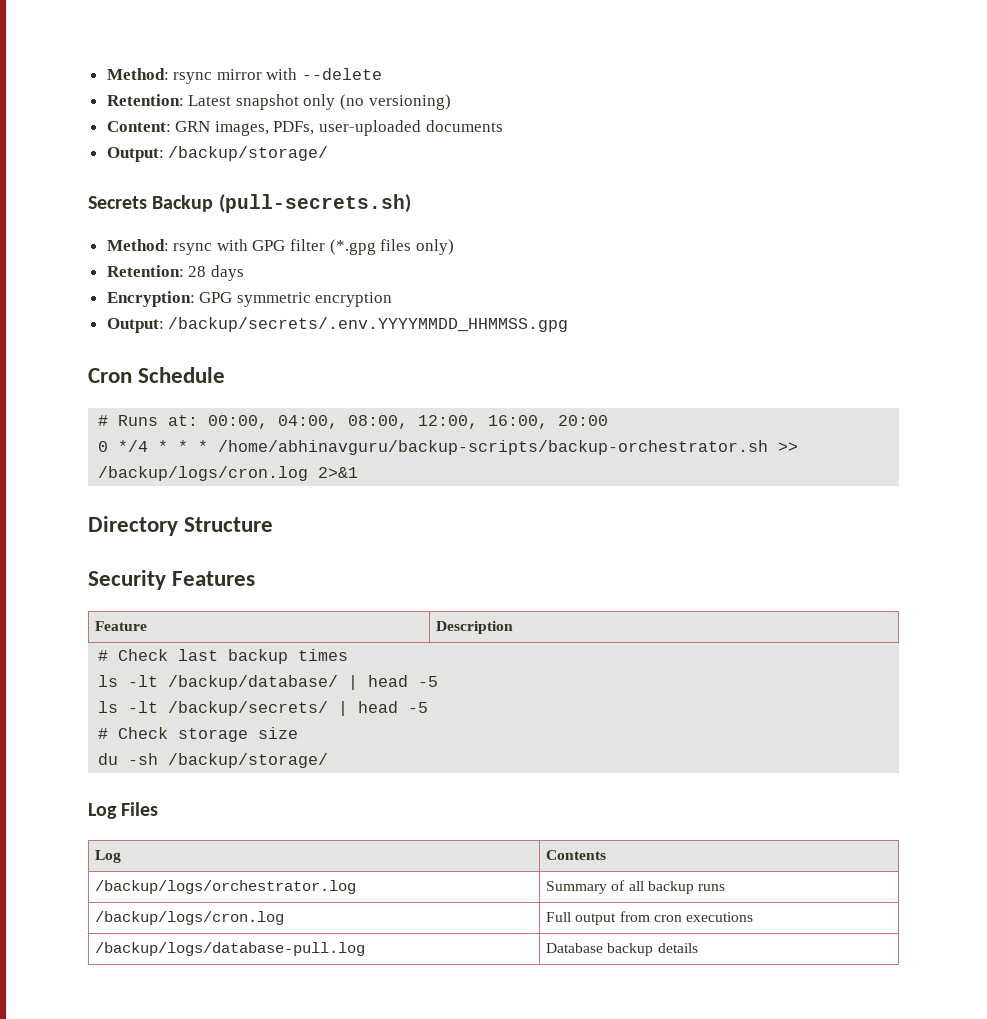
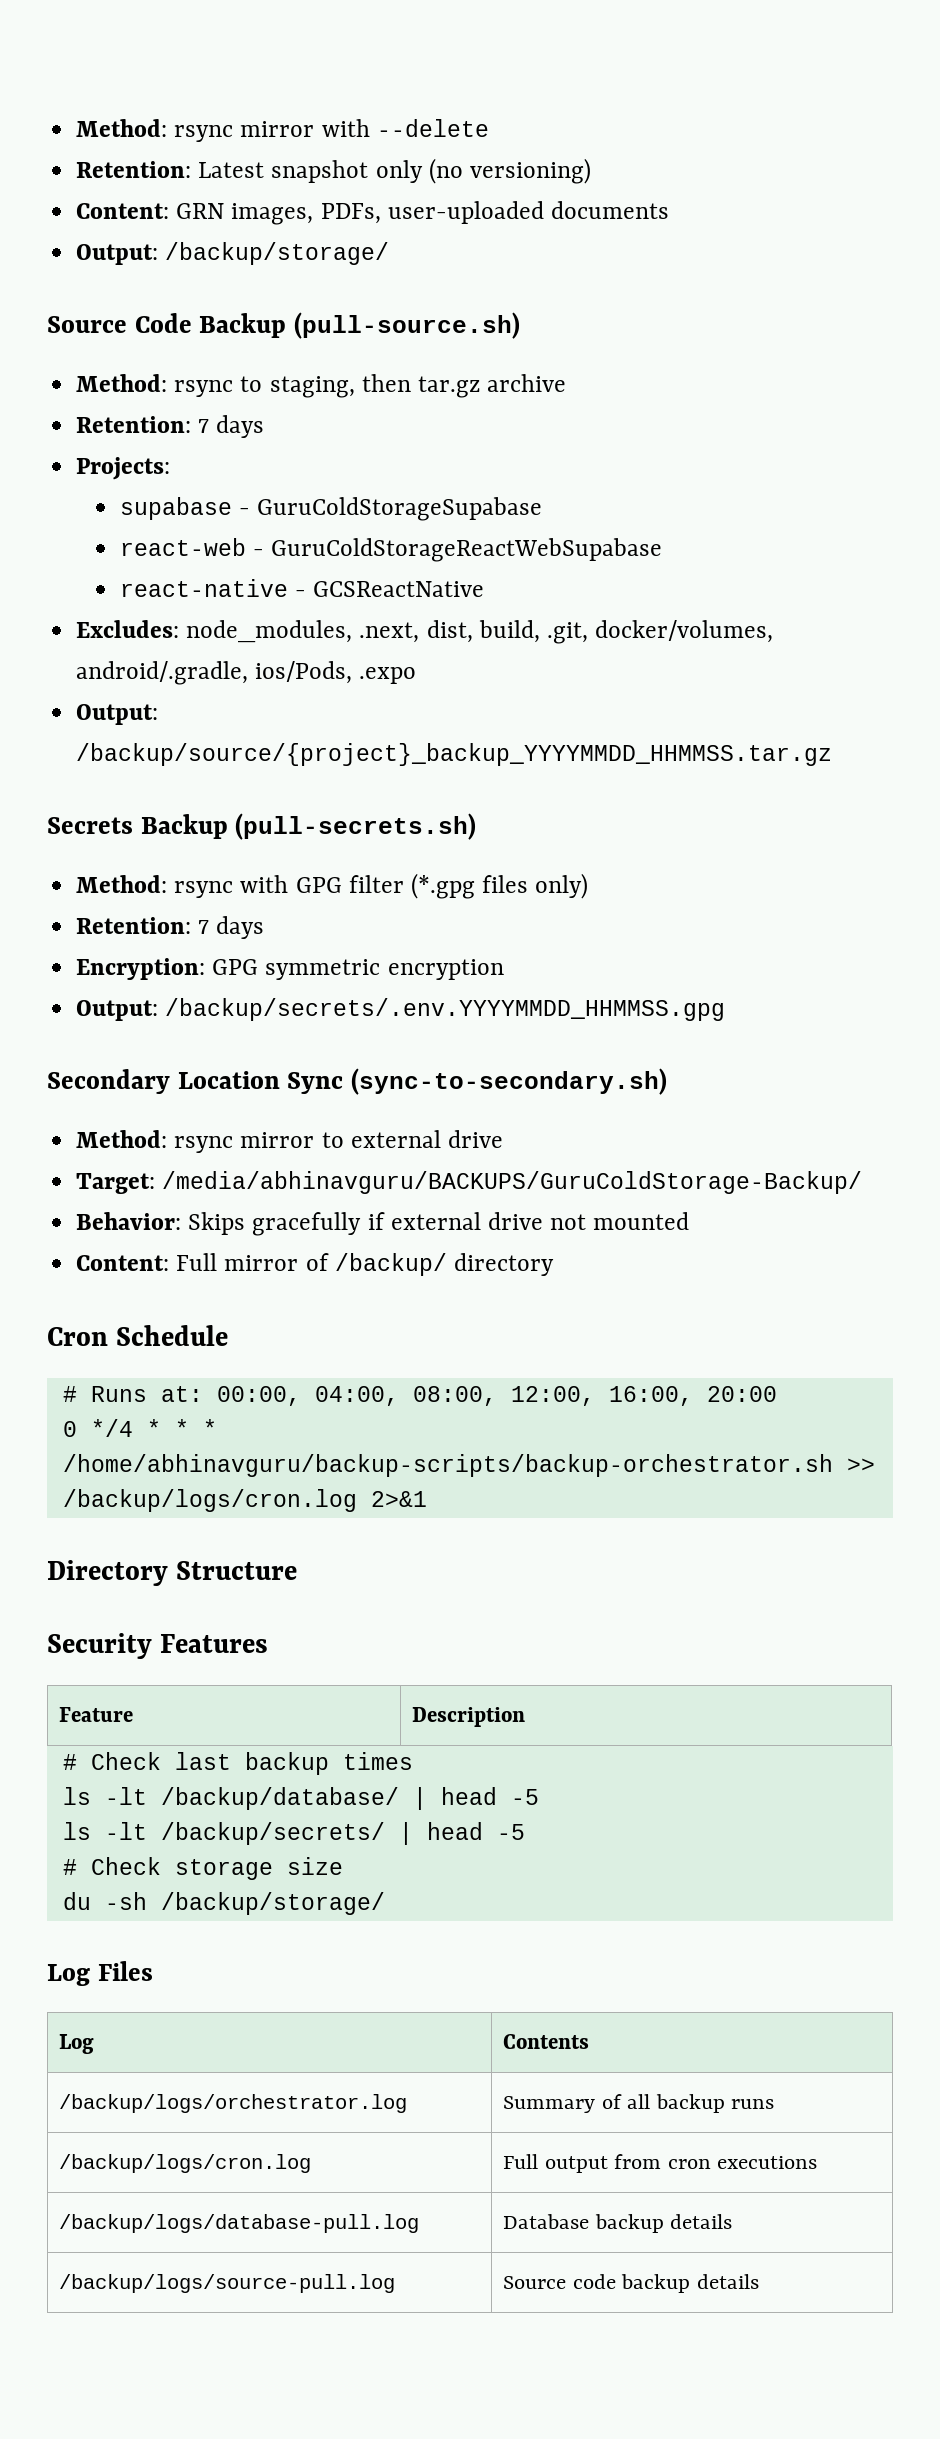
+ Source Code Backup (pull-source.sh)
+ Method: rsync to staging, then tar.gz archive
+ Retention: 7 days
+ Projects:
+ supabase - GuruColdStorageSupabase
+ react-web - GuruColdStorageReactWebSupabase
+ react-native - GCSReactNative
+ Excludes: node_modules, .next, dist, build, .git, docker/volumes, android/.gradle, ios/Pods, .expo
+ Output: /backup/source/{project}_backup_YYYYMMDD_HHMMSS.tar.gz
  Method: rsync with GPG filter (*.gpg files only)
- Retention: 28 days
+ Retention: 7 days
+ Secondary Location Sync (sync-to-secondary.sh)
+ Method: rsync mirror to external drive
+ Target: /media/abhinavguru/BACKUPS/GuruColdStorage-Backup/
+ Behavior: Skips gracefully if external drive not mounted
+ Content: Full mirror of /backup/ directory
+ /backup/logs/source-pull.log | Source code backup details

